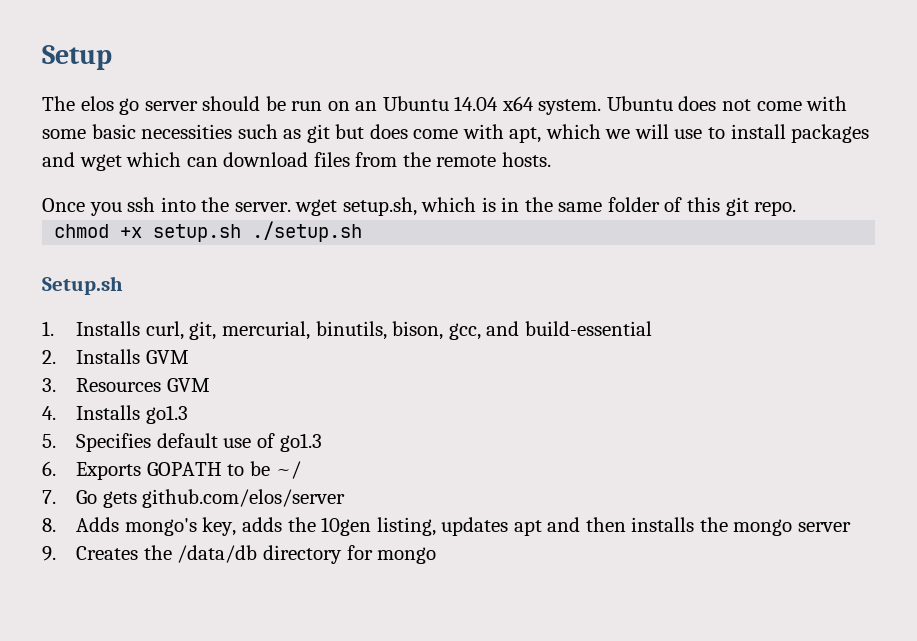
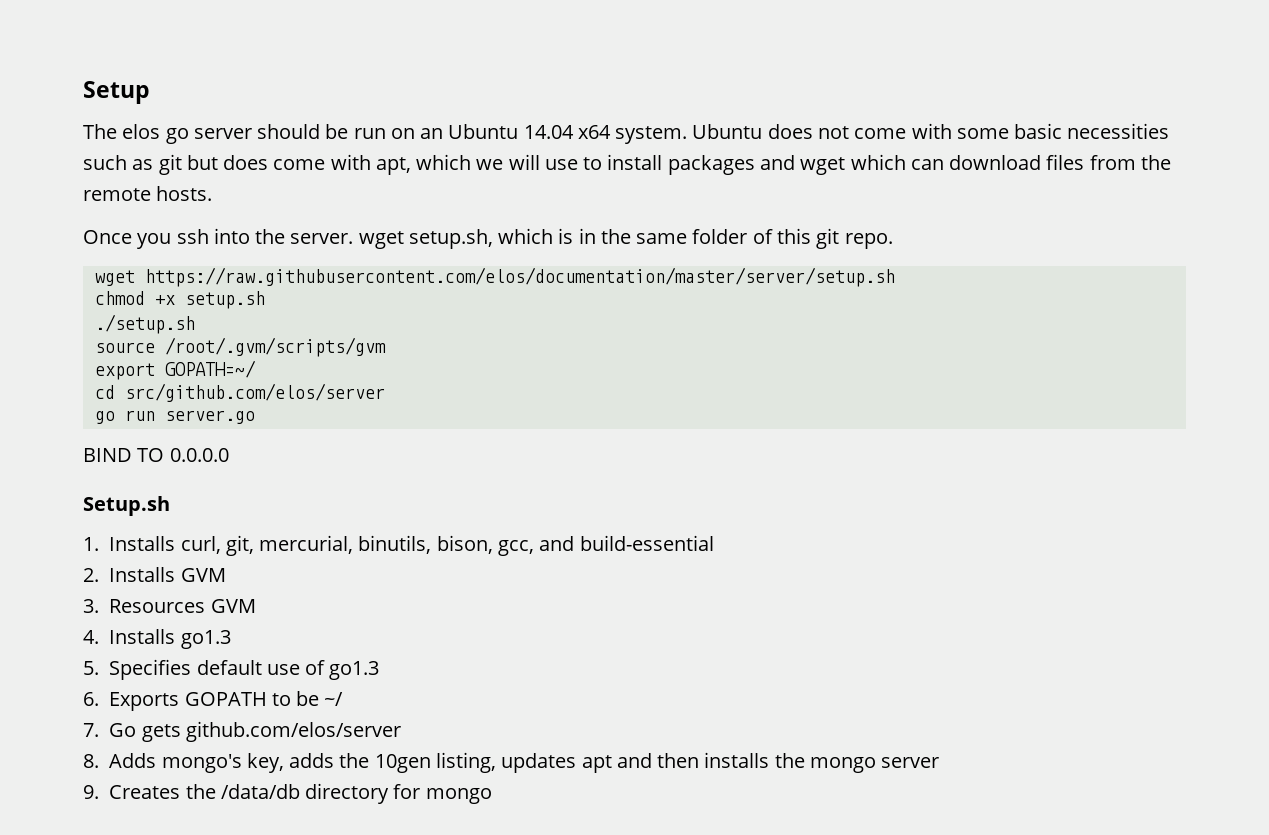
+ wget https://raw.githubusercontent.com/elos/documentation/master/server/setup.sh
- chmod +x setup.sh ./setup.sh
+ chmod +x setup.sh
+ ./setup.sh
+ source /root/.gvm/scripts/gvm
+ export GOPATH=~/
+ cd src/github.com/elos/server
+ go run server.go
+ BIND TO 0.0.0.0

